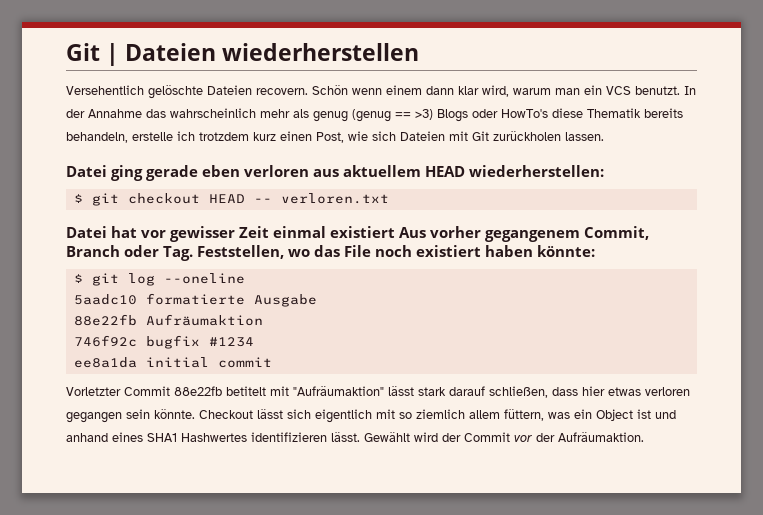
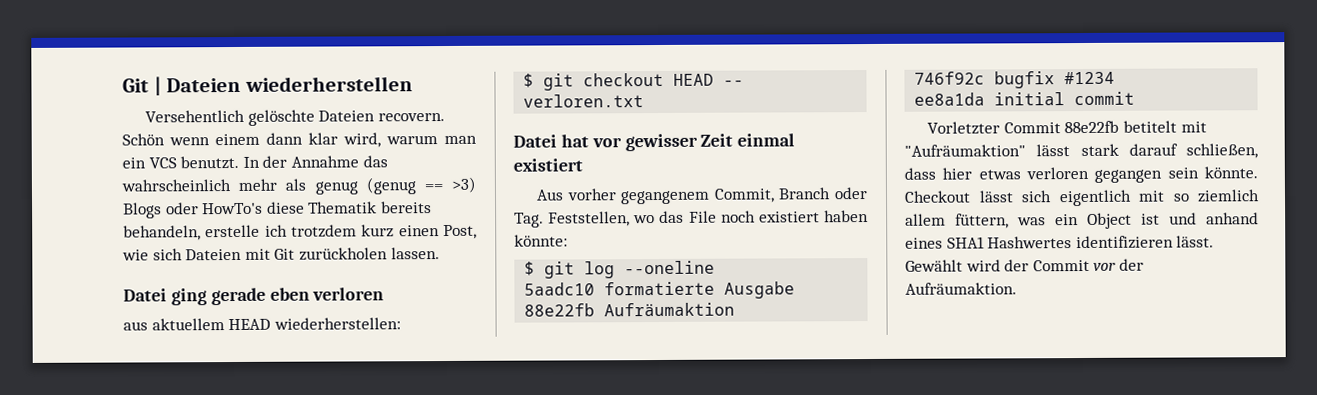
- Datei ging gerade eben verloren aus aktuellem HEAD wiederherstellen:
+ Datei ging gerade eben verloren
+ aus aktuellem HEAD wiederherstellen:
- Datei hat vor gewisser Zeit einmal existiert Aus vorher gegangenem Commit, Branch oder Tag. Feststellen, wo das File noch existiert haben könnte:
+ Datei hat vor gewisser Zeit einmal existiert
+ Aus vorher gegangenem Commit, Branch oder Tag. Feststellen, wo das File noch existiert haben könnte:

